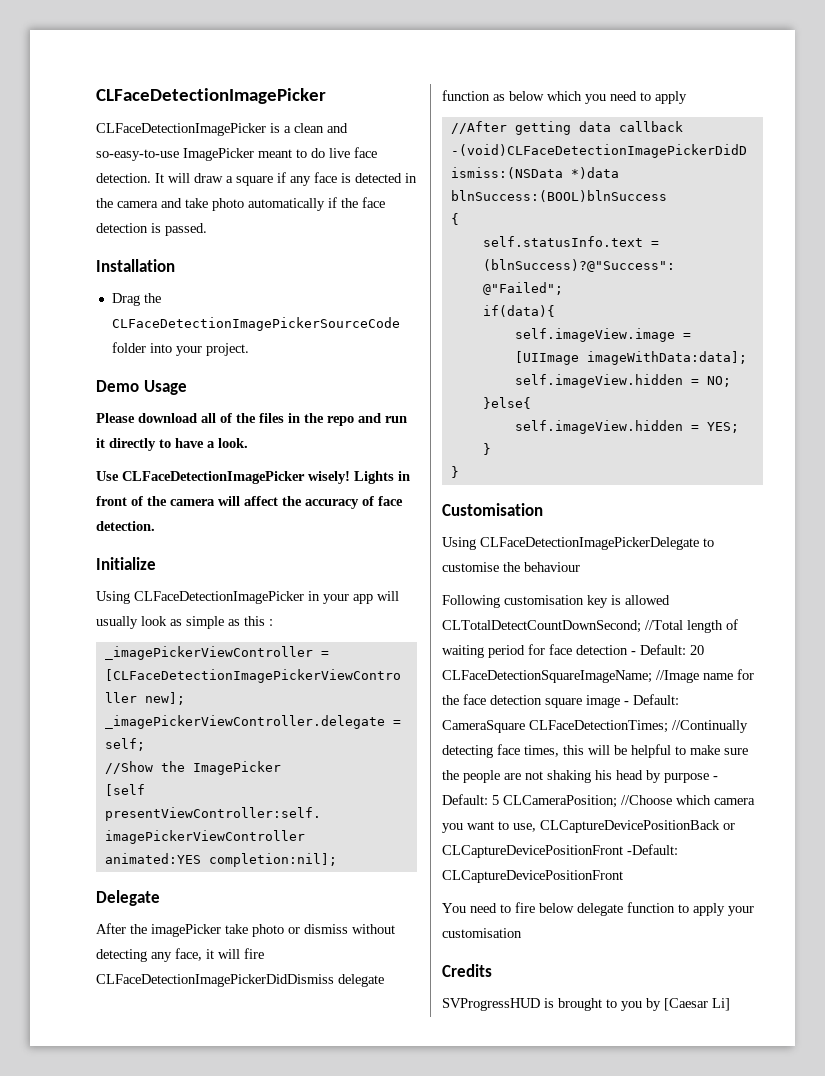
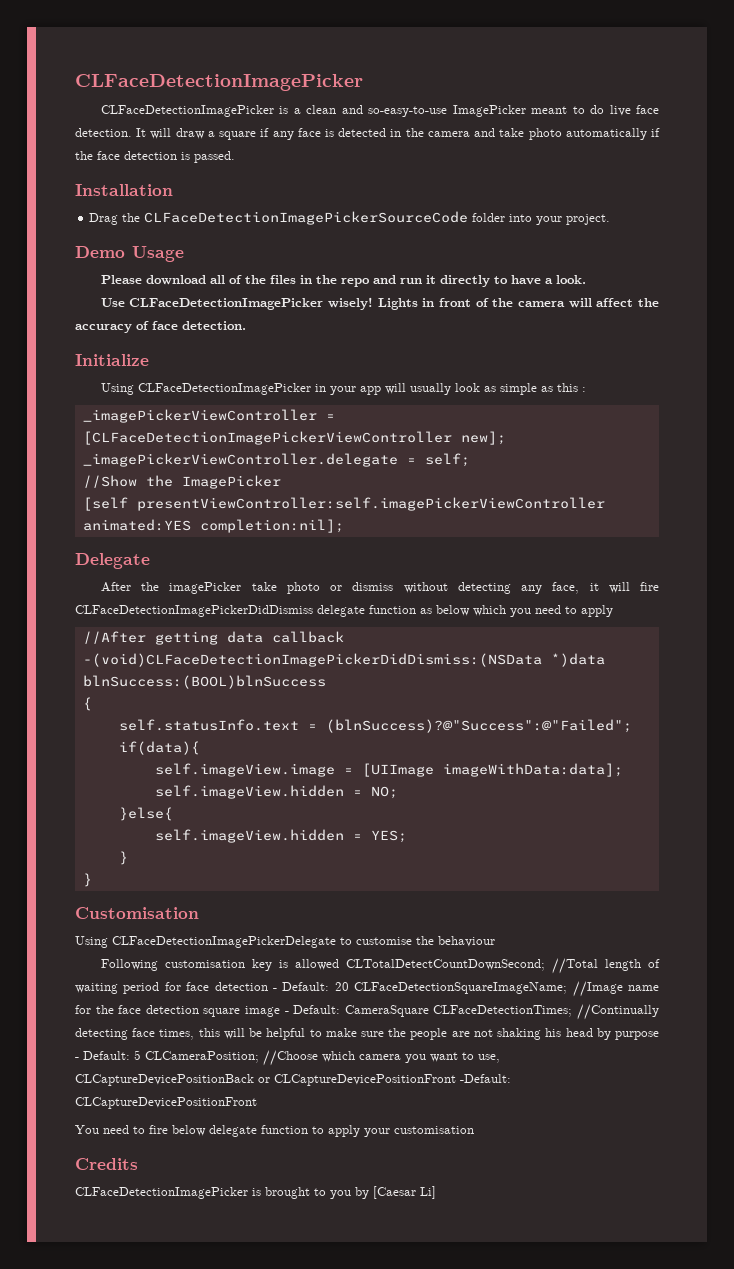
- SVProgressHUD is brought to you by [Caesar Li]
+ CLFaceDetectionImagePicker is brought to you by [Caesar Li]

